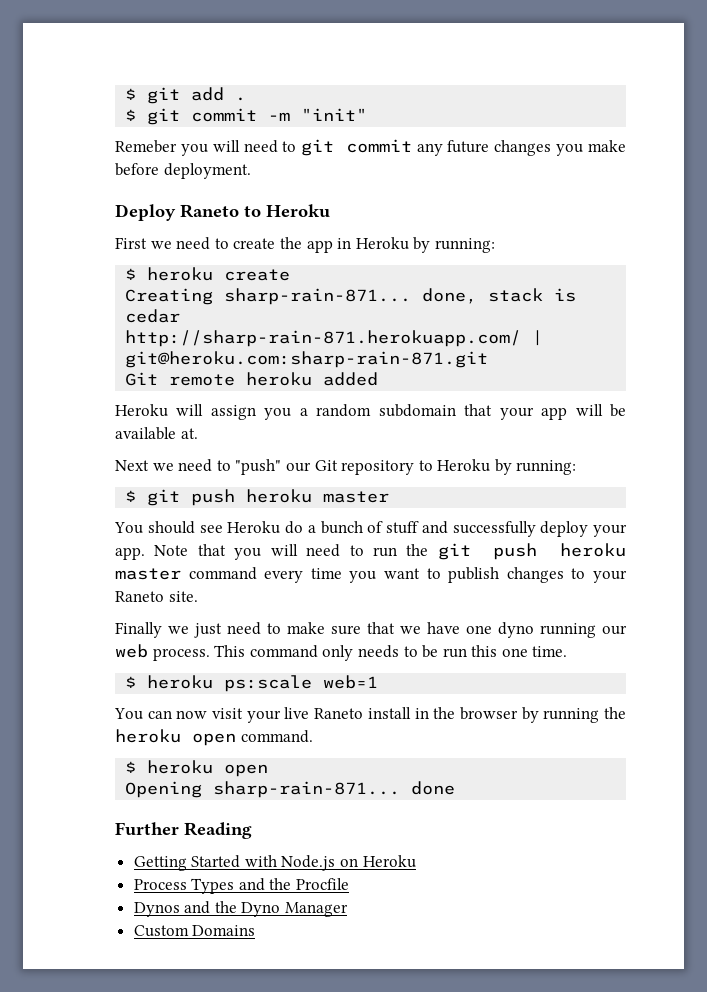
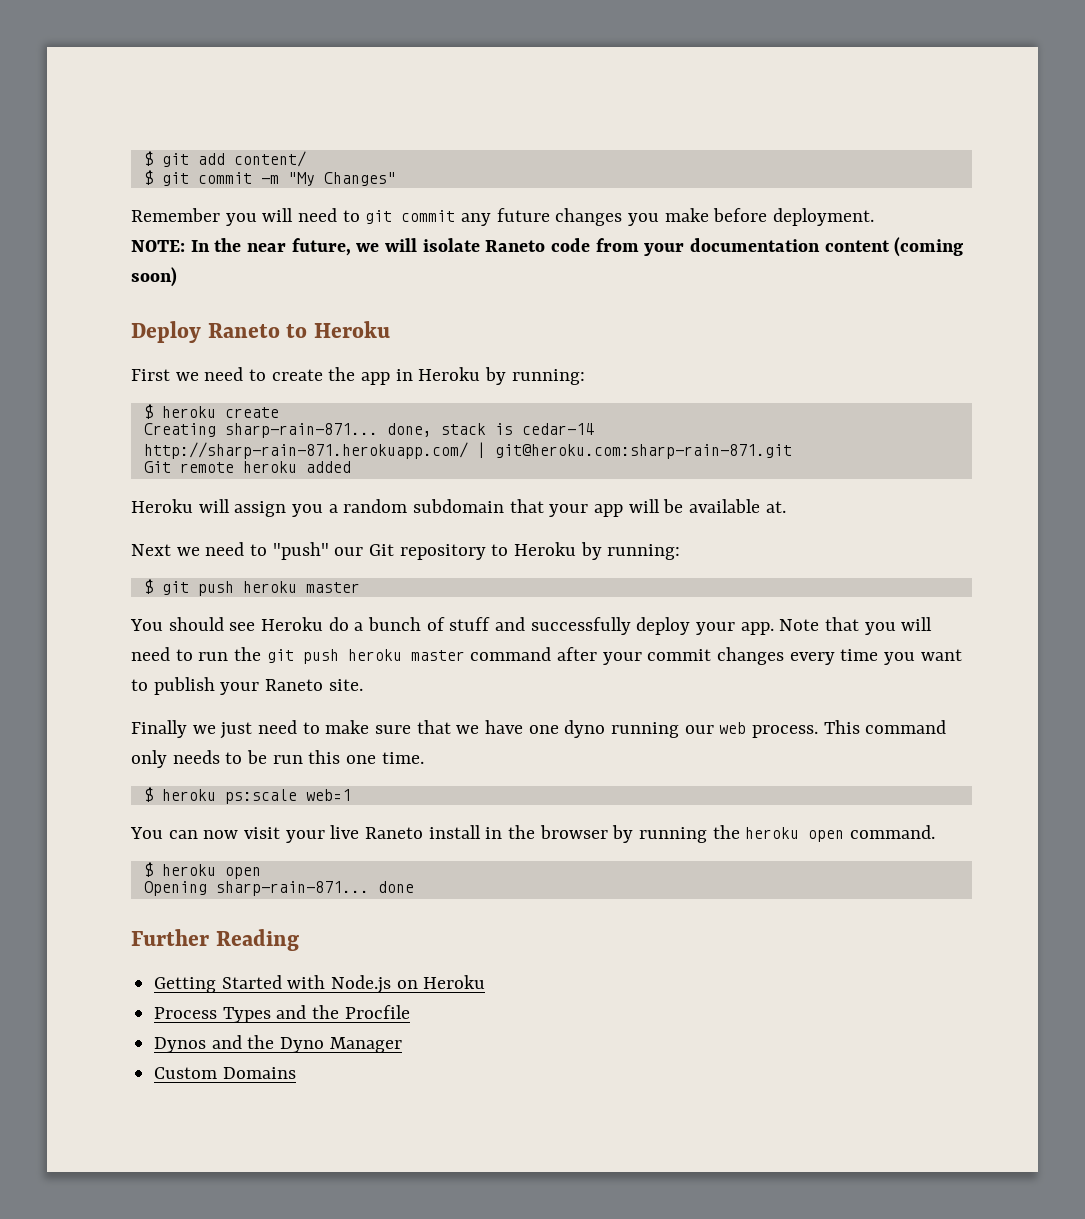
- $ git add .
+ $ git add content/
- $ git commit -m "init"
- Remeber you will need to git commit any future changes you make before deployment.
+ $ git commit -m "My Changes"
+ Remember you will need to git commit any future changes you make before deployment.
+ NOTE: In the near future, we will isolate Raneto code from your documentation content (coming soon)
- Creating sharp-rain-871... done, stack is cedar
+ Creating sharp-rain-871... done, stack is cedar-14
- Note that you will need to run the git push heroku master command every time you want to publish changes to your Raneto site.
+ Note that you will need to run the git push heroku master command after your commit changes every time you want to publish your Raneto site.

